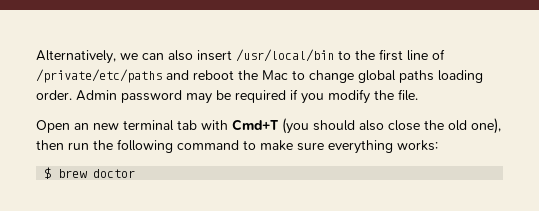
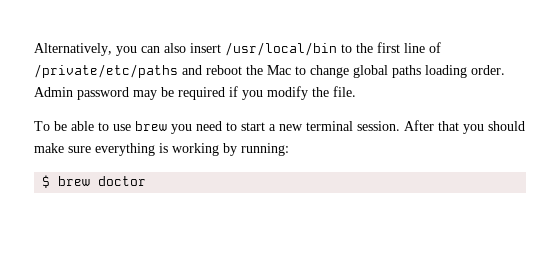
- Alternatively, we can also insert /usr/local/bin to the first line of /private/etc/paths and reboot the Mac to change global paths loading order.
+ Alternatively, you can also insert /usr/local/bin to the first line of /private/etc/paths and reboot the Mac to change global paths loading order.
- Open an new terminal tab with Cmd+T (you should also close the old one), then run the following command to make sure everything works:
+ To be able to use brew you need to start a new terminal session. After that you should make sure everything is working by running:

